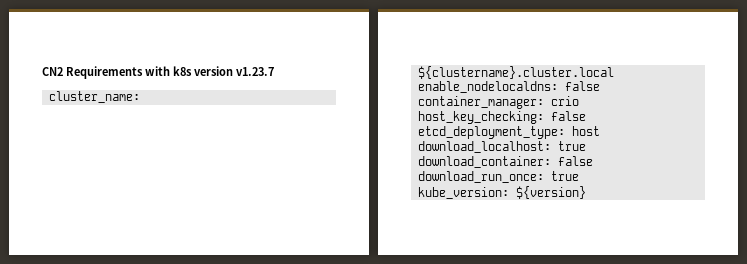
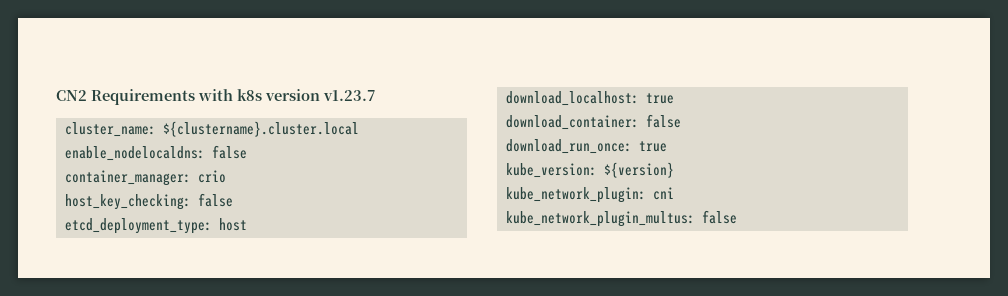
+ kube_network_plugin: cni
+ kube_network_plugin_multus: false

